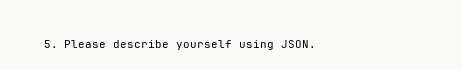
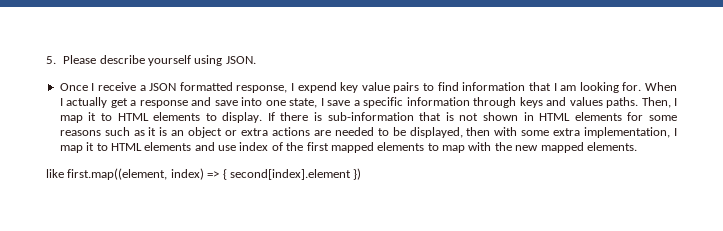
+ Once I receive a JSON formatted response, I expend key value pairs to find information that I am looking for. When I actually get a response and save into one state, I save a specific information through keys and values paths. Then, I map it to HTML elements to display. If there is sub-information that is not shown in HTML elements for some reasons such as it is an object or extra actions are needed to be displayed, then with some extra implementation, I map it to HTML elements and use index of the first mapped elements to map with the new mapped elements.
+ like first.map((element, index) => { second[index].element })

